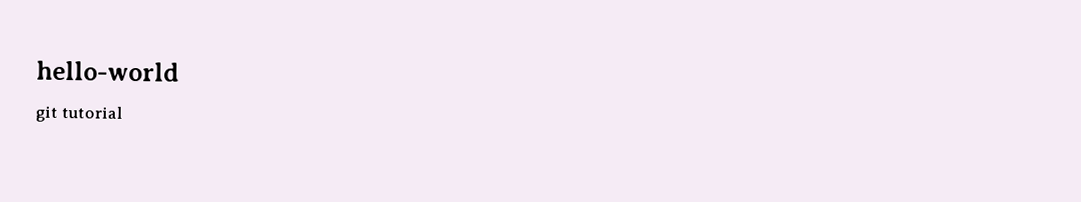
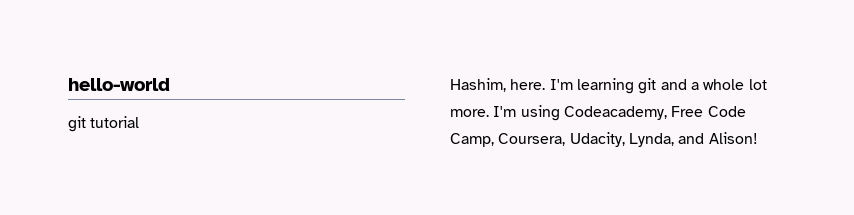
+ Hashim, here. I'm learning git and a whole lot more. I'm using Codeacademy, Free Code Camp, Coursera, Udacity, Lynda, and Alison!

